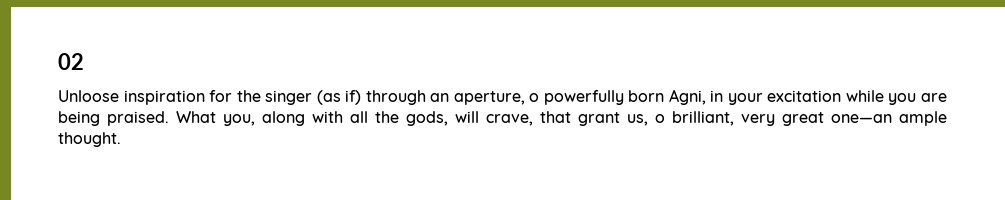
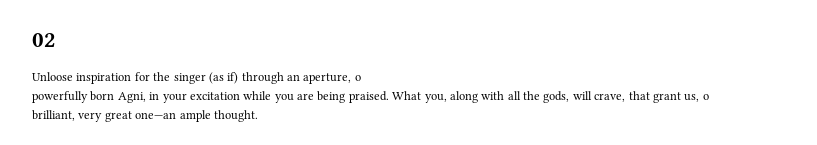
- Unloose inspiration for the singer (as if) through an aperture, o powerfully born Agni, in your excitation while you are being praised.
+ Unloose inspiration for the singer (as if) through an aperture, o
+ powerfully born Agni, in your excitation while you are being praised.

